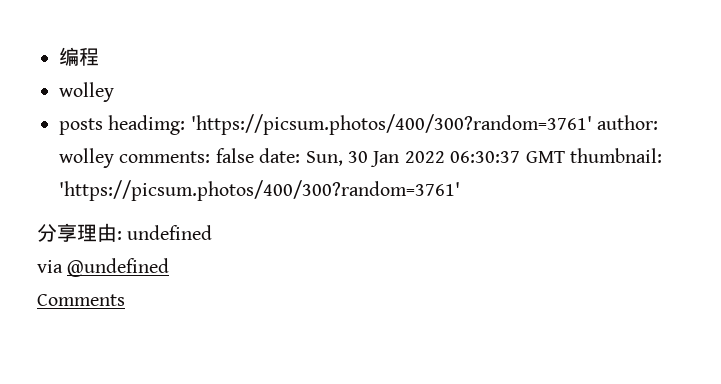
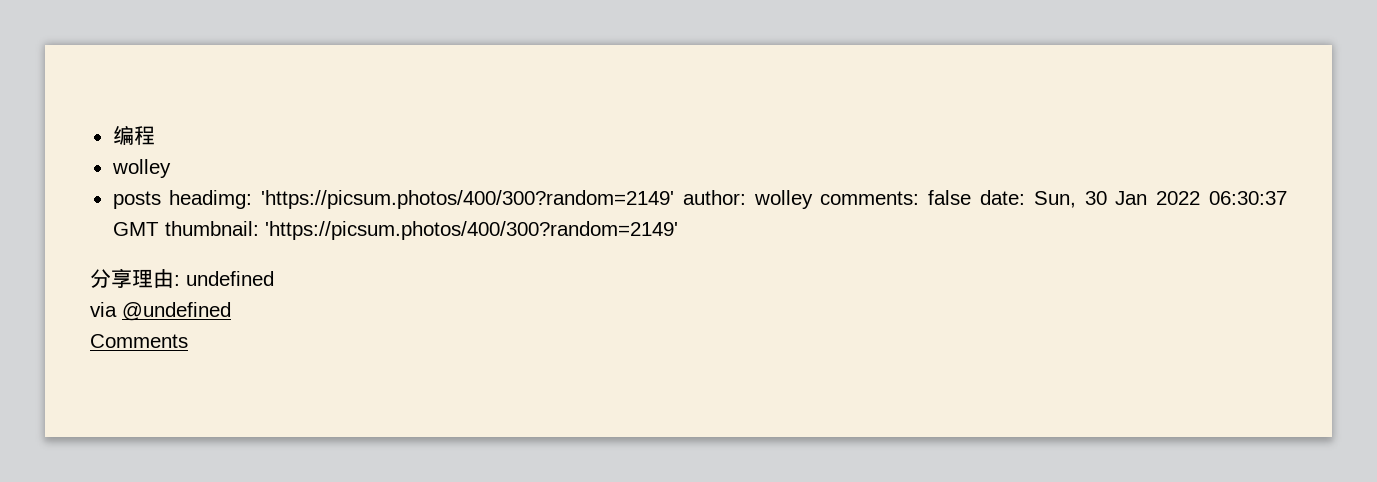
- posts headimg: 'https://picsum.photos/400/300?random=3761' author: wolley comments: false date: Sun, 30 Jan 2022 06:30:37 GMT thumbnail: 'https://picsum.photos/400/300?random=3761'
+ posts headimg: 'https://picsum.photos/400/300?random=2149' author: wolley comments: false date: Sun, 30 Jan 2022 06:30:37 GMT thumbnail: 'https://picsum.photos/400/300?random=2149'

